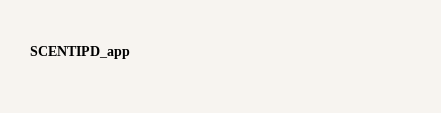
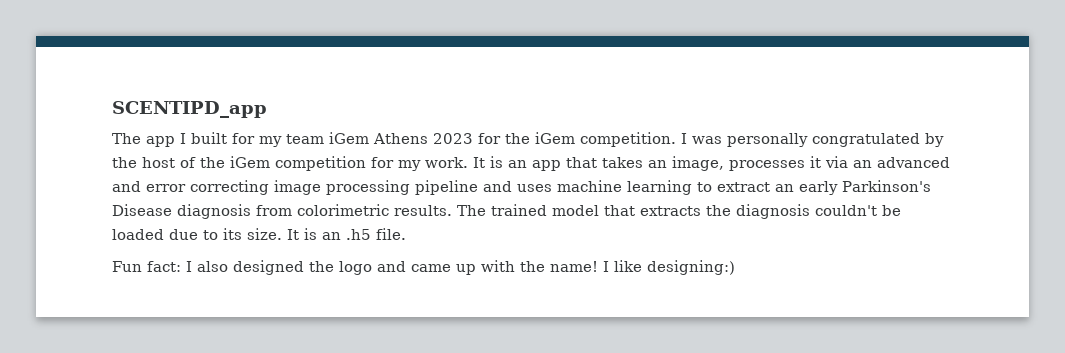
+ The app I built for my team iGem Athens 2023 for the iGem competition. I was personally congratulated by the host of the iGem competition for my work. It is an app that takes an image, processes it via an advanced and error correcting image processing pipeline and uses machine learning to extract an early Parkinson's Disease diagnosis from colorimetric results. The trained model that extracts the diagnosis couldn't be loaded due to its size. It is an .h5 file.
+ Fun fact: I also designed the logo and came up with the name! I like designing:)

